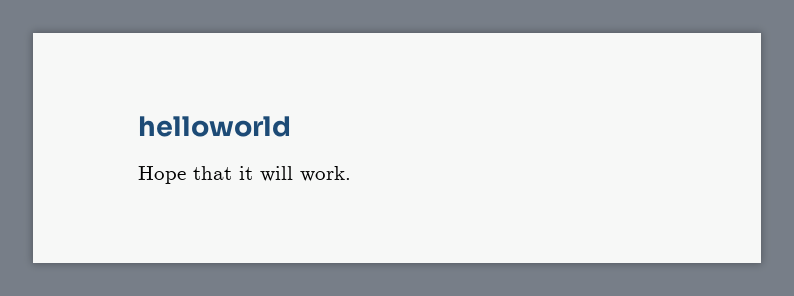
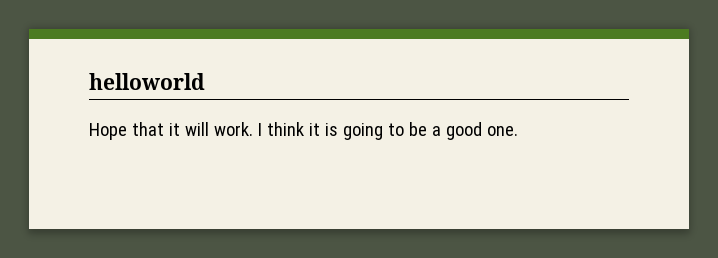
+ I think it is going to be a good one.

